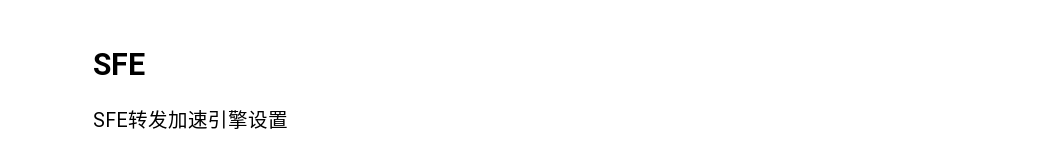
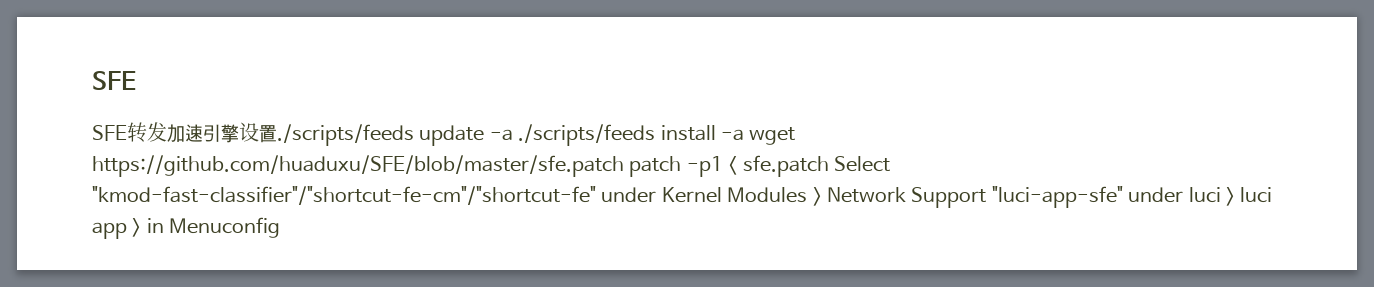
- SFE转发加速引擎设置
+ SFE转发加速引擎设置./scripts/feeds update -a ./scripts/feeds install -a wget https://github.com/huaduxu/SFE/blob/master/sfe.patch patch -p1 < sfe.patch Select "kmod-fast-classifier"/"shortcut-fe-cm"/"shortcut-fe" under Kernel Modules > Network Support "luci-app-sfe" under luci > luci app > in Menuconfig

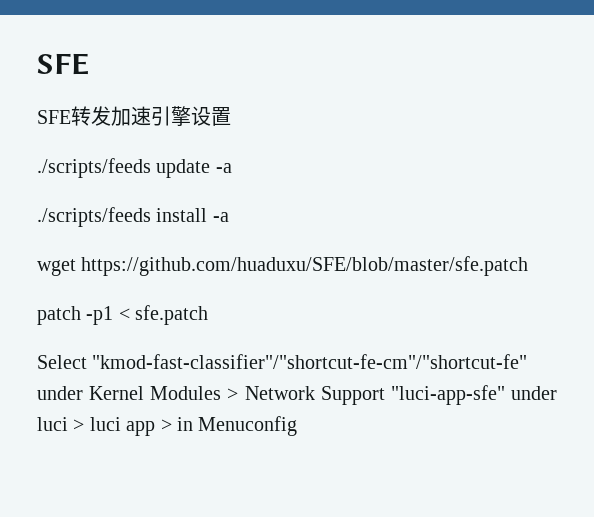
- SFE转发加速引擎设置./scripts/feeds update -a ./scripts/feeds install -a wget https://github.com/huaduxu/SFE/blob/master/sfe.patch patch -p1 < sfe.patch Select "kmod-fast-classifier"/"shortcut-fe-cm"/"shortcut-fe" under Kernel Modules > Network Support "luci-app-sfe" under luci > luci app > in Menuconfig
+ SFE转发加速引擎设置
+ ./scripts/feeds update -a
+ ./scripts/feeds install -a
+ wget https://github.com/huaduxu/SFE/blob/master/sfe.patch
+ patch -p1 < sfe.patch
+ Select "kmod-fast-classifier"/"shortcut-fe-cm"/"shortcut-fe" under Kernel Modules > Network Support "luci-app-sfe" under luci > luci app > in Menuconfig

